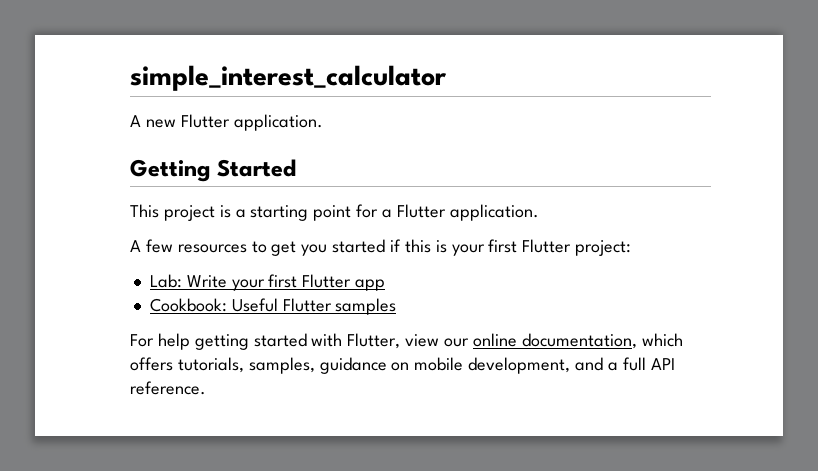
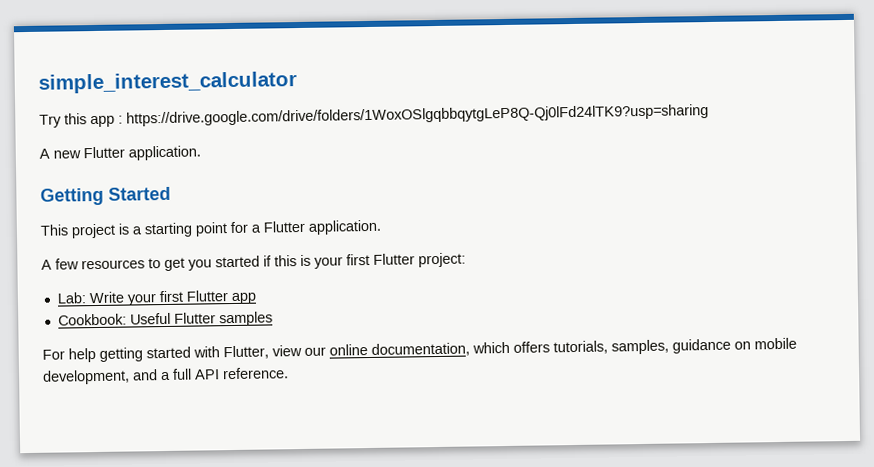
+ Try this app : https://drive.google.com/drive/folders/1WoxOSlgqbbqytgLeP8Q-Qj0lFd24lTK9?usp=sharing

